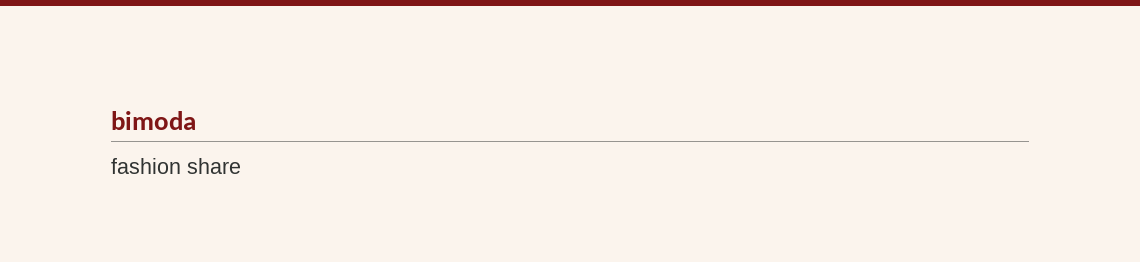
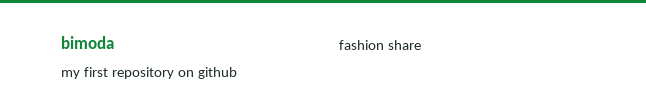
+ my first repository on github

